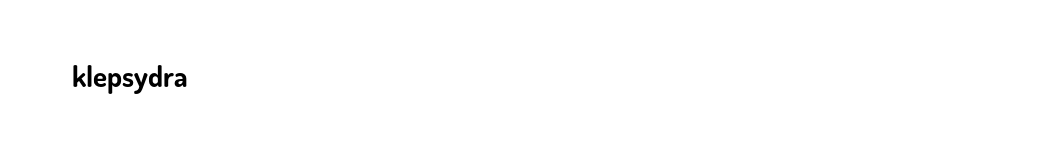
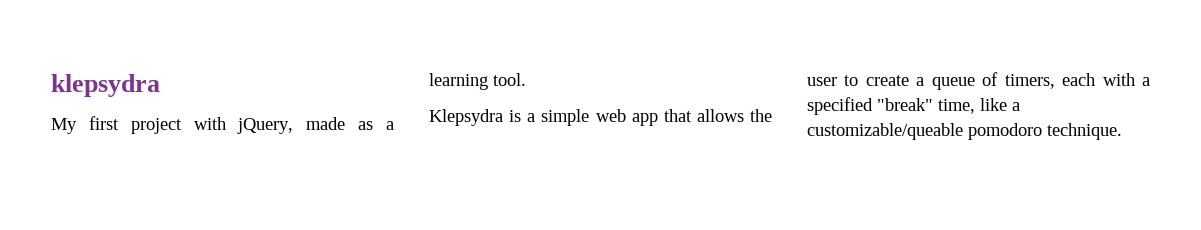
+ My first project with jQuery, made as a learning tool.
+ Klepsydra is a simple web app that allows the user to create a queue of timers, each with a specified "break" time, like a customizable/queable pomodoro technique.

